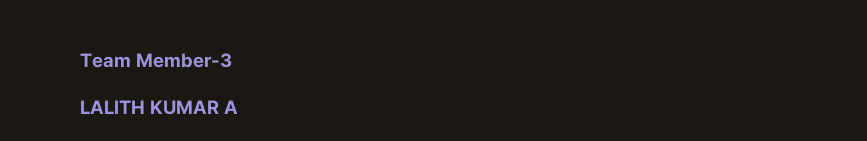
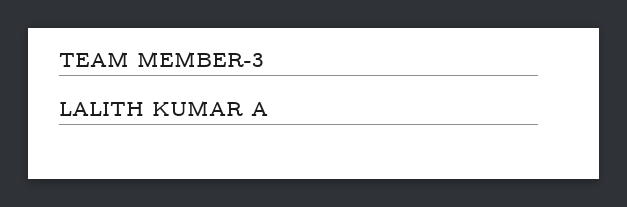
- Team Member-3
+ TEAM MEMBER-3

